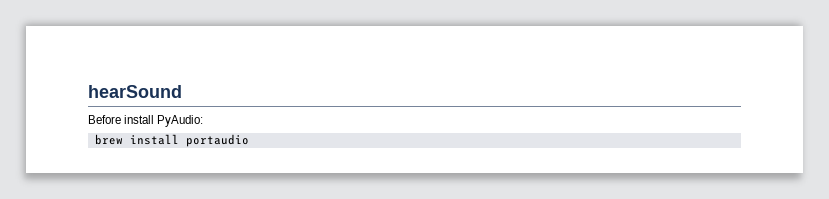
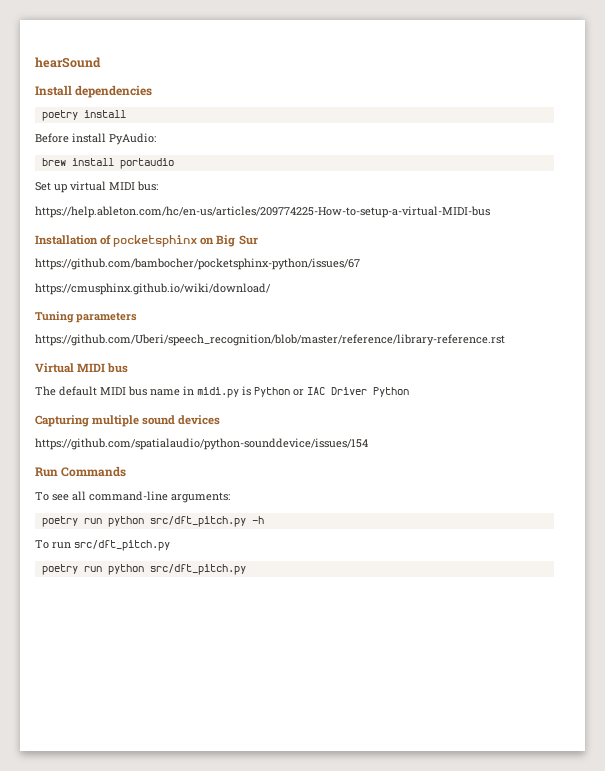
+ Install dependencies
+ poetry install
+ Set up virtual MIDI bus:
+ https://help.ableton.com/hc/en-us/articles/209774225-How-to-setup-a-virtual-MIDI-bus
+ Installation of pocketsphinx on Big Sur
+ https://github.com/bambocher/pocketsphinx-python/issues/67
+ https://cmusphinx.github.io/wiki/download/
+ Tuning parameters
+ https://github.com/Uberi/speech_recognition/blob/master/reference/library-reference.rst
+ Virtual MIDI bus
+ The default MIDI bus name in midi.py is Python or IAC Driver Python
+ Capturing multiple sound devices
+ https://github.com/spatialaudio/python-sounddevice/issues/154
+ Run Commands
+ To see all command-line arguments:
+ poetry run python src/dft_pitch.py -h
+ To run src/dft_pitch.py
+ poetry run python src/dft_pitch.py

